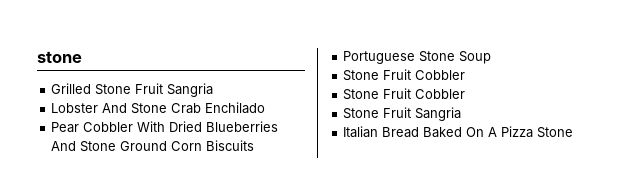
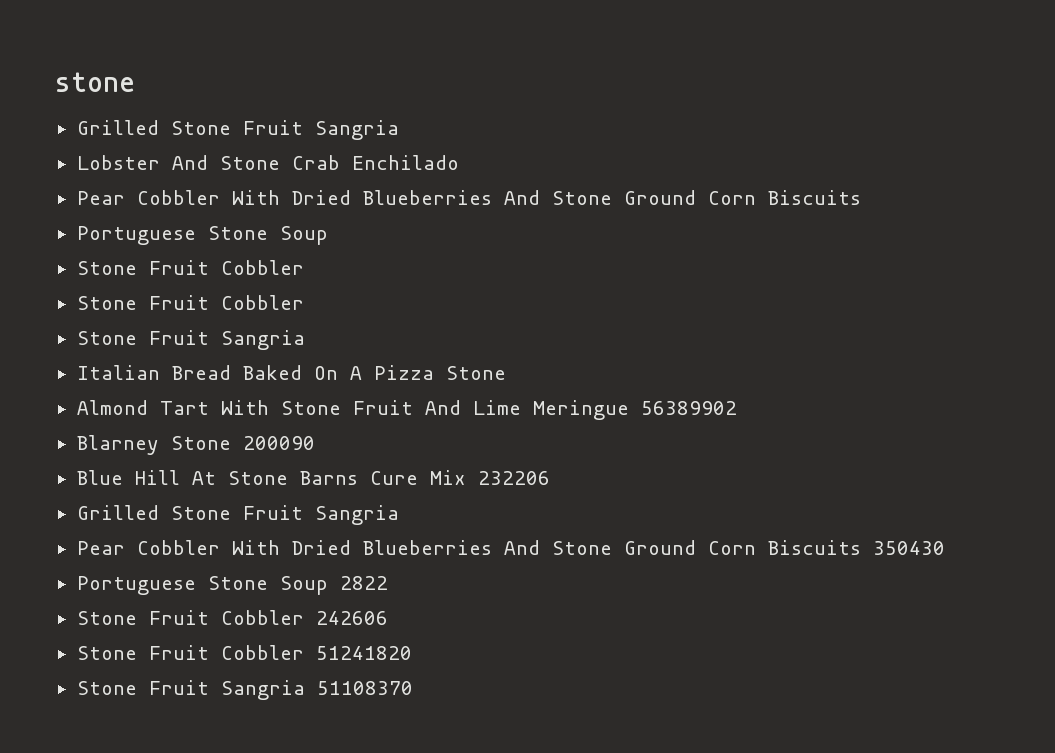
+ Almond Tart With Stone Fruit And Lime Meringue 56389902
+ Blarney Stone 200090
+ Blue Hill At Stone Barns Cure Mix 232206
+ Grilled Stone Fruit Sangria
+ Pear Cobbler With Dried Blueberries And Stone Ground Corn Biscuits 350430
+ Portuguese Stone Soup 2822
+ Stone Fruit Cobbler 242606
+ Stone Fruit Cobbler 51241820
+ Stone Fruit Sangria 51108370

